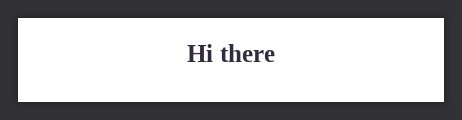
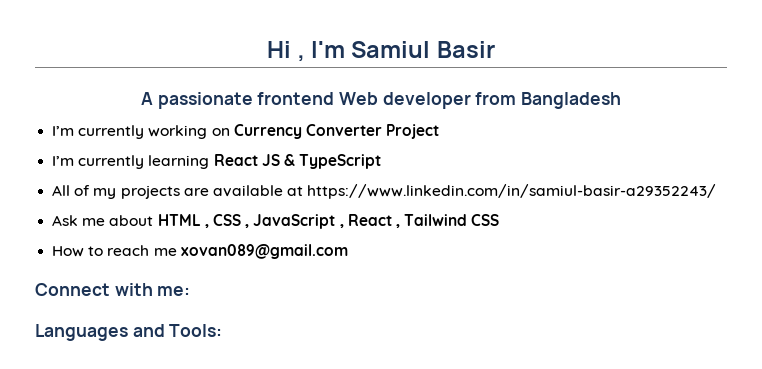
- Hi there
+ Hi , I'm Samiul Basir
+ A passionate frontend Web developer from Bangladesh
+ I’m currently working on Currency Converter Project
+ I’m currently learning React JS & TypeScript
+ All of my projects are available at https://www.linkedin.com/in/samiul-basir-a29352243/
+ Ask me about HTML , CSS , JavaScript , React , Tailwind CSS
+ How to reach me xovan089@gmail.com
+ Connect with me:
+ Languages and Tools:

